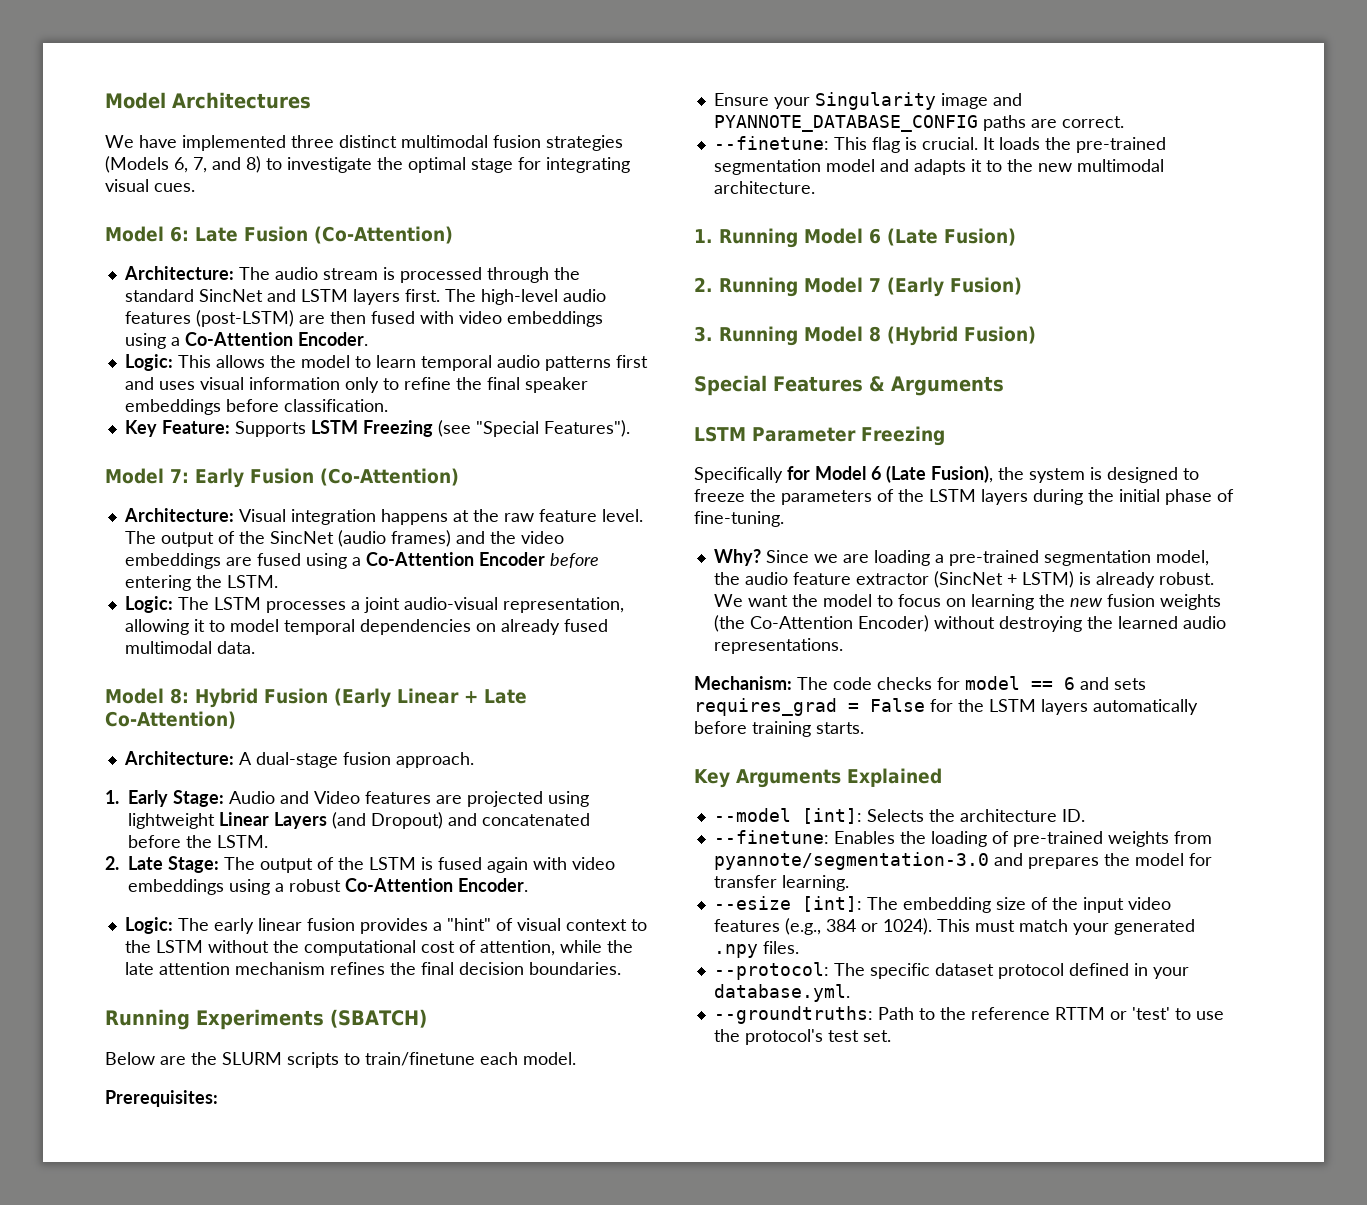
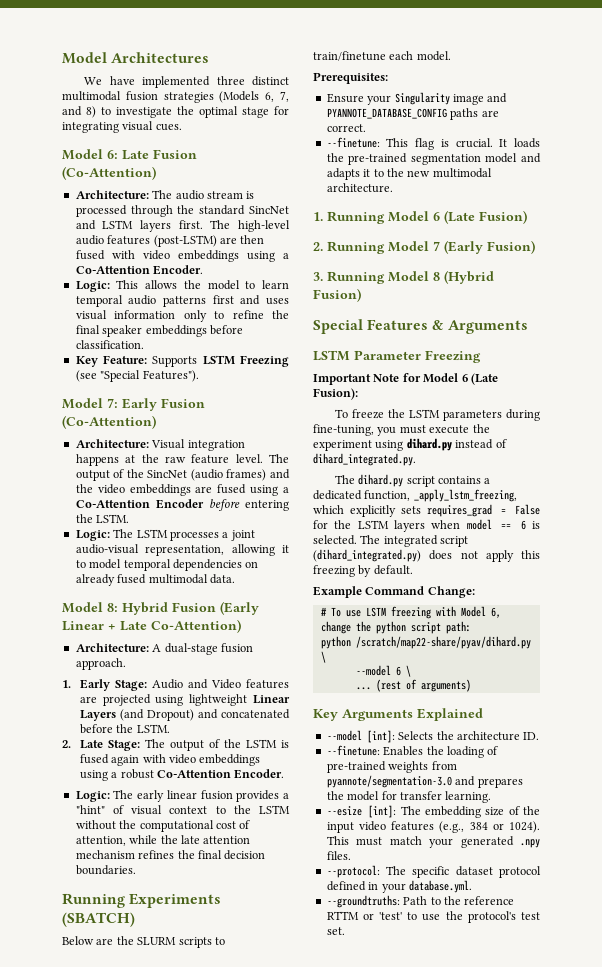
- Specifically for Model 6 (Late Fusion), the system is designed to freeze the parameters of the LSTM layers during the initial phase of fine-tuning.
- Why? Since we are loading a pre-trained segmentation model, the audio feature extractor (SincNet + LSTM) is already robust. We want the model to focus on learning the new fusion weights (the Co-Attention Encoder) without destroying the learned audio representations.
- Mechanism: The code checks for model == 6 and sets requires_grad = False for the LSTM layers automatically before training starts.
+ Important Note for Model 6 (Late Fusion):
+ To freeze the LSTM parameters during fine-tuning, you must execute the experiment using dihard.py instead of dihard_integrated.py.
+ The dihard.py script contains a dedicated function, _apply_lstm_freezing, which explicitly sets requires_grad = False for the LSTM layers when model == 6 is selected. The integrated script (dihard_integrated.py) does not apply this freezing by default.
+ Example Command Change:
+ # To use LSTM freezing with Model 6, change the python script path:
+ python /scratch/map22-share/pyav/dihard.py \
+ --model 6 \
+ ... (rest of arguments)

